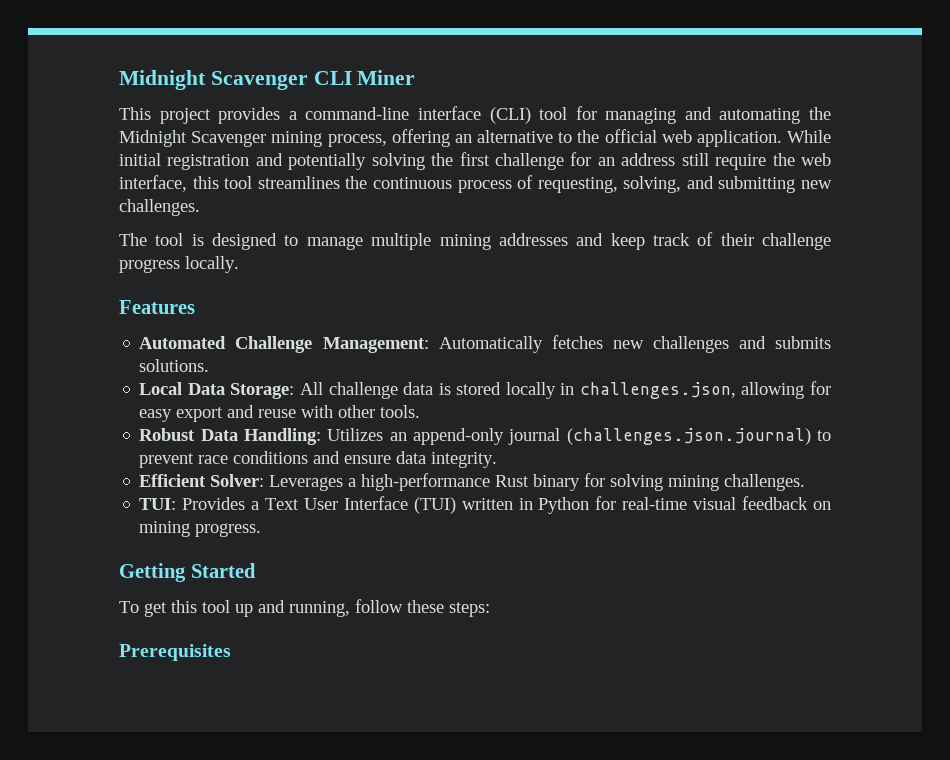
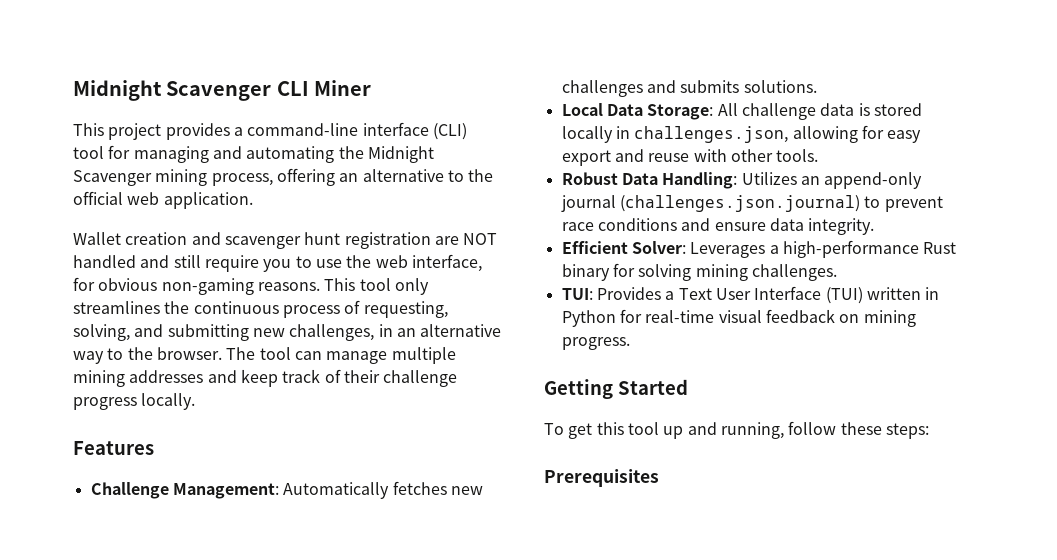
- This project provides a command-line interface (CLI) tool for managing and automating the Midnight Scavenger mining process, offering an alternative to the official web application. While initial registration and potentially solving the first challenge for an address still require the web interface, this tool streamlines the continuous process of requesting, solving, and submitting new challenges.
- The tool is designed to manage multiple mining addresses and keep track of their challenge progress locally.
+ This project provides a command-line interface (CLI) tool for managing and automating the Midnight Scavenger mining process, offering an alternative to the official web application.
+ Wallet creation and scavenger hunt registration are NOT handled and still require you to use the web interface, for obvious non-gaming reasons. This tool only streamlines the continuous process of requesting, solving, and submitting new challenges, in an alternative way to the browser. The tool can manage multiple mining addresses and keep track of their challenge progress locally.
- Automated Challenge Management: Automatically fetches new challenges and submits solutions.
+ Challenge Management: Automatically fetches new challenges and submits solutions.

